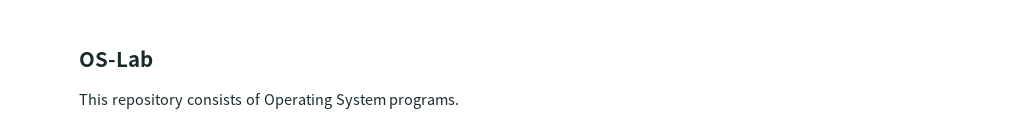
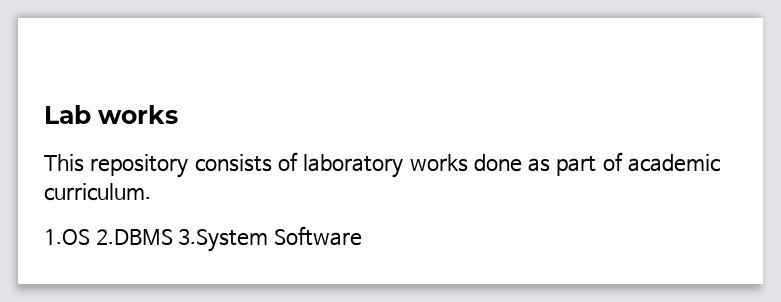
- OS-Lab
+ Lab works
- This repository consists of Operating System programs.
+ This repository consists of laboratory works done as part of academic curriculum.
+ 1.OS 2.DBMS 3.System Software

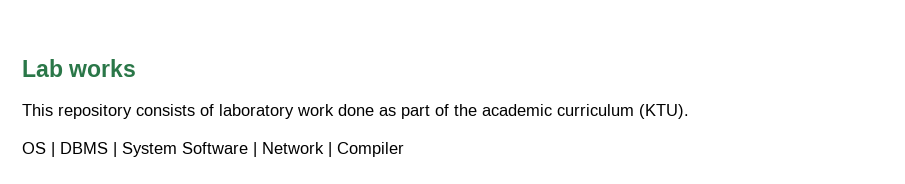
- This repository consists of laboratory works done as part of academic curriculum.
- 1.OS 2.DBMS 3.System Software
+ This repository consists of laboratory work done as part of the academic curriculum (KTU).
+ OS | DBMS | System Software | Network | Compiler

